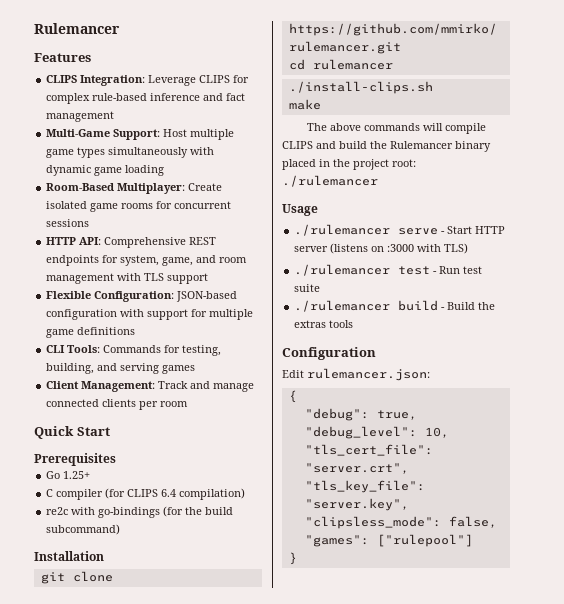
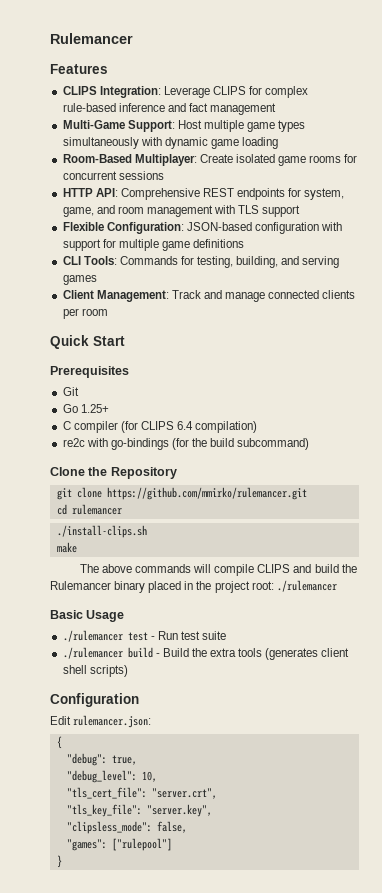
+ Git
- Installation
+ Clone the Repository
- Usage
+ Basic Usage
- ./rulemancer serve - Start HTTP server (listens on :3000 with TLS)
- ./rulemancer build - Build the extras tools
+ ./rulemancer build - Build the extra tools (generates client shell scripts)

